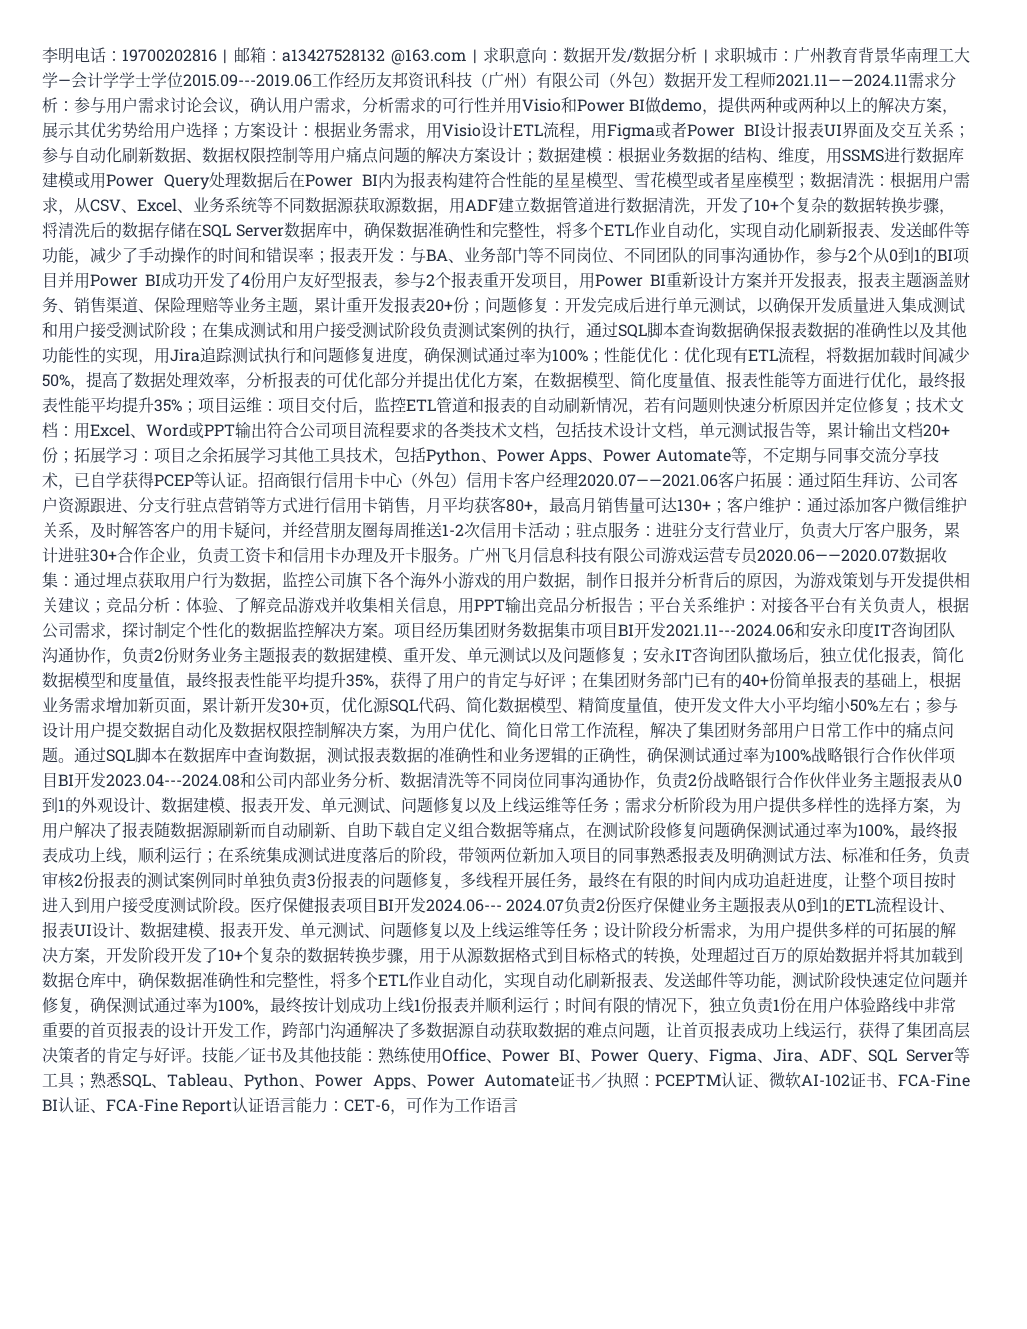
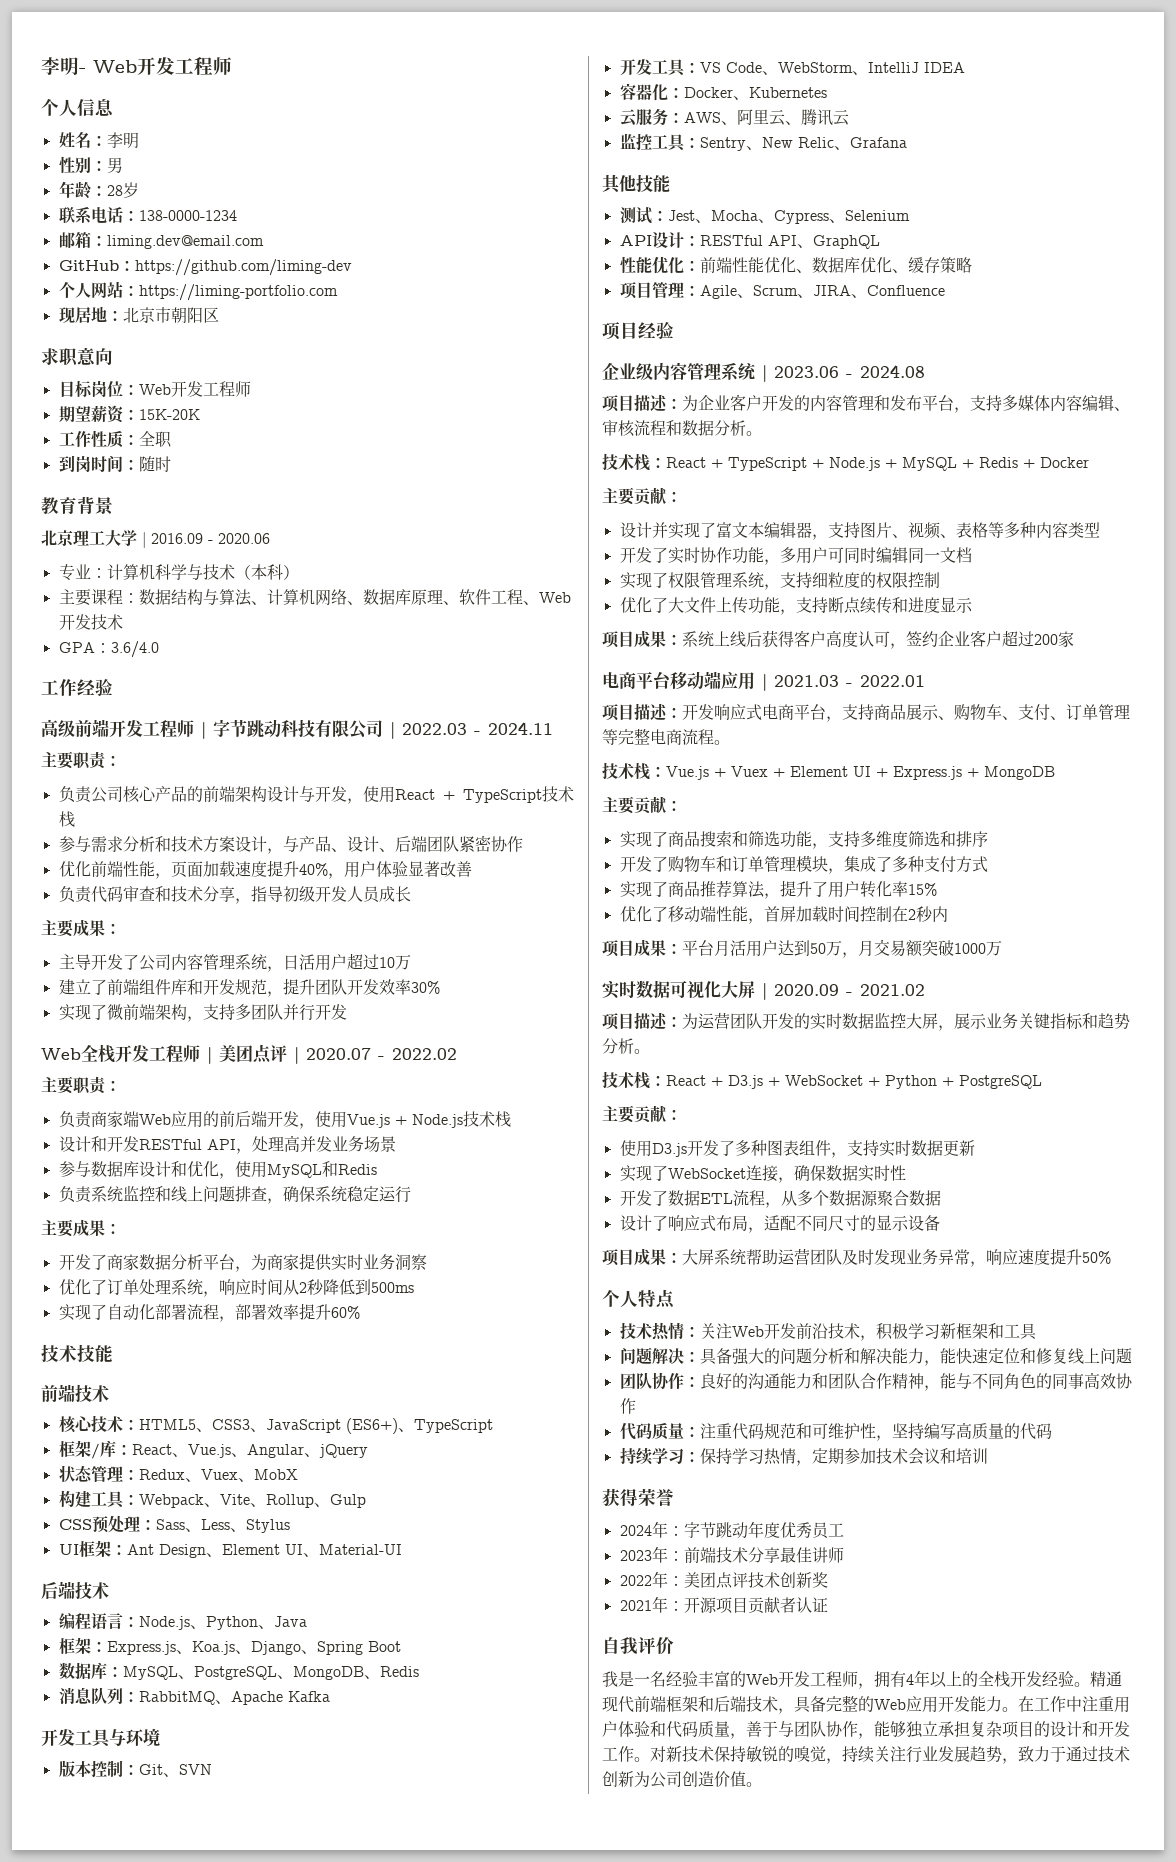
- 李明电话：19700202816 | 邮箱：a13427528132 @163.com | 求职意向：数据开发/数据分析 | 求职城市：广州教育背景华南理工大学—会计学学士学位2015.09---2019.06工作经历友邦资讯科技（广州）有限公司（外包）数据开发工程师2021.11——2024.11需求分析：参与用户需求讨论会议，确认用户需求，分析需求的可行性并用Visio和Power BI做demo，提供两种或两种以上的解决方案，展示其优劣势给用户选择；方案设计：根据业务需求，用Visio设计ETL流程，用Figma或者Power BI设计报表UI界面及交互关系；参与自动化刷新数据、数据权限控制等用户痛点问题的解决方案设计；数据建模：根据业务数据的结构、维度，用SSMS进行数据库建模或用Power Query处理数据后在Power BI内为报表构建符合性能的星星模型、雪花模型或者星座模型；数据清洗：根据用户需求，从CSV、Excel、业务系统等不同数据源获取源数据，用ADF建立数据管道进行数据清洗，开发了10+个复杂的数据转换步骤，将清洗后的数据存储在SQL Server数据库中，确保数据准确性和完整性，将多个ETL作业自动化，实现自动化刷新报表、发送邮件等功能，减少了手动操作的时间和错误率；报表开发：与BA、业务部门等不同岗位、不同团队的同事沟通协作，参与2个从0到1的BI项目并用Power BI成功开发了4份用户友好型报表，参与2个报表重开发项目，用Power BI重新设计方案并开发报表，报表主题涵盖财务、销售渠道、保险理赔等业务主题，累计重开发报表20+份；问题修复：开发完成后进行单元测试，以确保开发质量进入集成测试和用户接受测试阶段；在集成测试和用户接受测试阶段负责测试案例的执行，通过SQL脚本查询数据确保报表数据的准确性以及其他功能性的实现，用Jira追踪测试执行和问题修复进度，确保测试通过率为100%；性能优化：优化现有ETL流程，将数据加载时间减少50%，提高了数据处理效率，分析报表的可优化部分并提出优化方案，在数据模型、简化度量值、报表性能等方面进行优化，最终报表性能平均提升35%；项目运维：项目交付后，监控ETL管道和报表的自动刷新情况，若有问题则快速分析原因并定位修复；技术文档：用Excel、Word或PPT输出符合公司项目流程要求的各类技术文档，包括技术设计文档，单元测试报告等，累计输出文档20+份；拓展学习：项目之余拓展学习其他工具技术，包括Python、Power Apps、Power Automate等，不定期与同事交流分享技术，已自学获得PCEP等认证。招商银行信用卡中心（外包）信用卡客户经理2020.07——2021.06客户拓展：通过陌生拜访、公司客户资源跟进、分支行驻点营销等方式进行信用卡销售，月平均获客80+，最高月销售量可达130+；客户维护：通过添加客户微信维护关系，及时解答客户的用卡疑问，并经营朋友圈每周推送1-2次信用卡活动；驻点服务：进驻分支行营业厅，负责大厅客户服务，累计进驻30+合作企业，负责工资卡和信用卡办理及开卡服务。广州飞月信息科技有限公司游戏运营专员2020.06——2020.07数据收集：通过埋点获取用户行为数据，监控公司旗下各个海外小游戏的用户数据，制作日报并分析背后的原因，为游戏策划与开发提供相关建议；竞品分析：体验、了解竞品游戏并收集相关信息，用PPT输出竞品分析报告；平台关系维护：对接各平台有关负责人，根据公司需求，探讨制定个性化的数据监控解决方案。项目经历集团财务数据集市项目BI开发2021.11---2024.06和安永印度IT咨询团队沟通协作，负责2份财务业务主题报表的数据建模、重开发、单元测试以及问题修复；安永IT咨询团队撤场后，独立优化报表，简化数据模型和度量值，最终报表性能平均提升35%，获得了用户的肯定与好评；在集团财务部门已有的40+份简单报表的基础上，根据业务需求增加新页面，累计新开发30+页，优化源SQL代码、简化数据模型、精简度量值，使开发文件大小平均缩小50%左右；参与设计用户提交数据自动化及数据权限控制解决方案，为用户优化、简化日常工作流程，解决了集团财务部用户日常工作中的痛点问题。通过SQL脚本在数据库中查询数据，测试报表数据的准确性和业务逻辑的正确性，确保测试通过率为100%战略银行合作伙伴项目BI开发2023.04---2024.08和公司内部业务分析、数据清洗等不同岗位同事沟通协作，负责2份战略银行合作伙伴业务主题报表从0到1的外观设计、数据建模、报表开发、单元测试、问题修复以及上线运维等任务；需求分析阶段为用户提供多样性的选择方案，为用户解决了报表随数据源刷新而自动刷新、自助下载自定义组合数据等痛点，在测试阶段修复问题确保测试通过率为100%，最终报表成功上线，顺利运行；在系统集成测试进度落后的阶段，带领两位新加入项目的同事熟悉报表及明确测试方法、标准和任务，负责审核2份报表的测试案例同时单独负责3份报表的问题修复，多线程开展任务，最终在有限的时间内成功追赶进度，让整个项目按时进入到用户接受度测试阶段。医疗保健报表项目BI开发2024.06--- 2024.07负责2份医疗保健业务主题报表从0到1的ETL流程设计、报表UI设计、数据建模、报表开发、单元测试、问题修复以及上线运维等任务；设计阶段分析需求，为用户提供多样的可拓展的解决方案，开发阶段开发了10+个复杂的数据转换步骤，用于从源数据格式到目标格式的转换，处理超过百万的原始数据并将其加载到数据仓库中，确保数据准确性和完整性，将多个ETL作业自动化，实现自动化刷新报表、发送邮件等功能，测试阶段快速定位问题并修复，确保测试通过率为100%，最终按计划成功上线1份报表并顺利运行；时间有限的情况下，独立负责1份在用户体验路线中非常重要的首页报表的设计开发工作，跨部门沟通解决了多数据源自动获取数据的难点问题，让首页报表成功上线运行，获得了集团高层决策者的肯定与好评。技能／证书及其他技能：熟练使用Office、Power BI、Power Query、Figma、Jira、ADF、SQL Server等工具；熟悉SQL、Tableau、Python、Power Apps、Power Automate证书／执照：PCEPTM认证、微软AI-102证书、FCA-Fine BI认证、FCA-Fine Report认证语言能力：CET-6，可作为工作语言
+ 李明- Web开发工程师
+ 个人信息
+ 姓名：李明
+ 性别：男
+ 年龄：28岁
+ 联系电话：138-0000-1234
+ 邮箱：liming.dev@email.com
+ GitHub：https://github.com/liming-dev
+ 个人网站：https://liming-portfolio.com
+ 现居地：北京市朝阳区
+ 求职意向
+ 目标岗位：Web开发工程师
+ 期望薪资：15K-20K
+ 工作性质：全职
+ 到岗时间：随时
+ 教育背景
+ 北京理工大学 | 2016.09 - 2020.06
+ 专业：计算机科学与技术（本科）
+ 主要课程：数据结构与算法、计算机网络、数据库原理、软件工程、Web开发技术
+ GPA：3.6/4.0
+ 工作经验
+ 高级前端开发工程师 | 字节跳动科技有限公司 | 2022.03 - 2024.11
+ 主要职责：
+ 负责公司核心产品的前端架构设计与开发，使用React + TypeScript技术栈
+ 参与需求分析和技术方案设计，与产品、设计、后端团队紧密协作
+ 优化前端性能，页面加载速度提升40%，用户体验显著改善
+ 负责代码审查和技术分享，指导初级开发人员成长
+ 主要成果：
+ 主导开发了公司内容管理系统，日活用户超过10万
+ 建立了前端组件库和开发规范，提升团队开发效率30%
+ 实现了微前端架构，支持多团队并行开发
+ Web全栈开发工程师 | 美团点评 | 2020.07 - 2022.02
+ 主要职责：
+ 负责商家端Web应用的前后端开发，使用Vue.js + Node.js技术栈
+ 设计和开发RESTful API，处理高并发业务场景
+ 参与数据库设计和优化，使用MySQL和Redis
+ 负责系统监控和线上问题排查，确保系统稳定运行
+ 主要成果：
+ 开发了商家数据分析平台，为商家提供实时业务洞察
+ 优化了订单处理系统，响应时间从2秒降低到500ms
+ 实现了自动化部署流程，部署效率提升60%
+ 技术技能
+ 前端技术
+ 核心技术：HTML5、CSS3、JavaScript (ES6+)、TypeScript
+ 框架/库：React、Vue.js、Angular、jQuery
+ 状态管理：Redux、Vuex、MobX
+ 构建工具：Webpack、Vite、Rollup、Gulp
+ CSS预处理：Sass、Less、Stylus
+ UI框架：Ant Design、Element UI、Material-UI
+ 后端技术
+ 编程语言：Node.js、Python、Java
+ 框架：Express.js、Koa.js、Django、Spring Boot
+ 数据库：MySQL、PostgreSQL、MongoDB、Redis
+ 消息队列：RabbitMQ、Apache Kafka
+ 开发工具与环境
+ 版本控制：Git、SVN
+ 开发工具：VS Code、WebStorm、IntelliJ IDEA
+ 容器化：Docker、Kubernetes
+ 云服务：AWS、阿里云、腾讯云
+ 监控工具：Sentry、New Relic、Grafana
+ 其他技能
+ 测试：Jest、Mocha、Cypress、Selenium
+ API设计：RESTful API、GraphQL
+ 性能优化：前端性能优化、数据库优化、缓存策略
+ 项目管理：Agile、Scrum、JIRA、Confluence
+ 项目经验
+ 企业级内容管理系统 | 2023.06 - 2024.08
+ 项目描述：为企业客户开发的内容管理和发布平台，支持多媒体内容编辑、审核流程和数据分析。
+ 技术栈：React + TypeScript + Node.js + MySQL + Redis + Docker
+ 主要贡献：
+ 设计并实现了富文本编辑器，支持图片、视频、表格等多种内容类型
+ 开发了实时协作功能，多用户可同时编辑同一文档
+ 实现了权限管理系统，支持细粒度的权限控制
+ 优化了大文件上传功能，支持断点续传和进度显示
+ 项目成果：系统上线后获得客户高度认可，签约企业客户超过200家
+ 电商平台移动端应用 | 2021.03 - 2022.01
+ 项目描述：开发响应式电商平台，支持商品展示、购物车、支付、订单管理等完整电商流程。
+ 技术栈：Vue.js + Vuex + Element UI + Express.js + MongoDB
+ 主要贡献：
+ 实现了商品搜索和筛选功能，支持多维度筛选和排序
+ 开发了购物车和订单管理模块，集成了多种支付方式
+ 实现了商品推荐算法，提升了用户转化率15%
+ 优化了移动端性能，首屏加载时间控制在2秒内
+ 项目成果：平台月活用户达到50万，月交易额突破1000万
+ 实时数据可视化大屏 | 2020.09 - 2021.02
+ 项目描述：为运营团队开发的实时数据监控大屏，展示业务关键指标和趋势分析。
+ 技术栈：React + D3.js + WebSocket + Python + PostgreSQL
+ 主要贡献：
+ 使用D3.js开发了多种图表组件，支持实时数据更新
+ 实现了WebSocket连接，确保数据实时性
+ 开发了数据ETL流程，从多个数据源聚合数据
+ 设计了响应式布局，适配不同尺寸的显示设备
+ 项目成果：大屏系统帮助运营团队及时发现业务异常，响应速度提升50%
+ 个人特点
+ 技术热情：关注Web开发前沿技术，积极学习新框架和工具
+ 问题解决：具备强大的问题分析和解决能力，能快速定位和修复线上问题
+ 团队协作：良好的沟通能力和团队合作精神，能与不同角色的同事高效协作
+ 代码质量：注重代码规范和可维护性，坚持编写高质量的代码
+ 持续学习：保持学习热情，定期参加技术会议和培训
+ 获得荣誉
+ 2024年：字节跳动年度优秀员工
+ 2023年：前端技术分享最佳讲师
+ 2022年：美团点评技术创新奖
+ 2021年：开源项目贡献者认证
+ 自我评价
+ 我是一名经验丰富的Web开发工程师，拥有4年以上的全栈开发经验。精通现代前端框架和后端技术，具备完整的Web应用开发能力。在工作中注重用户体验和代码质量，善于与团队协作，能够独立承担复杂项目的设计和开发工作。对新技术保持敏锐的嗅觉，持续关注行业发展趋势，致力于通过技术创新为公司创造价值。

